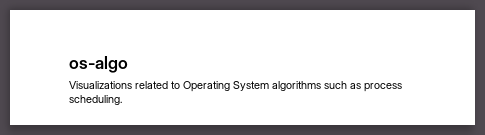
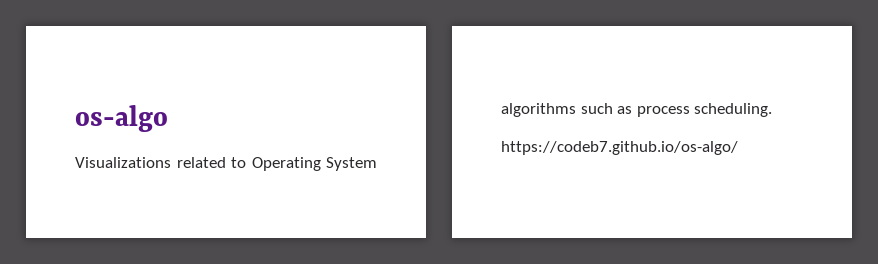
+ https://codeb7.github.io/os-algo/

